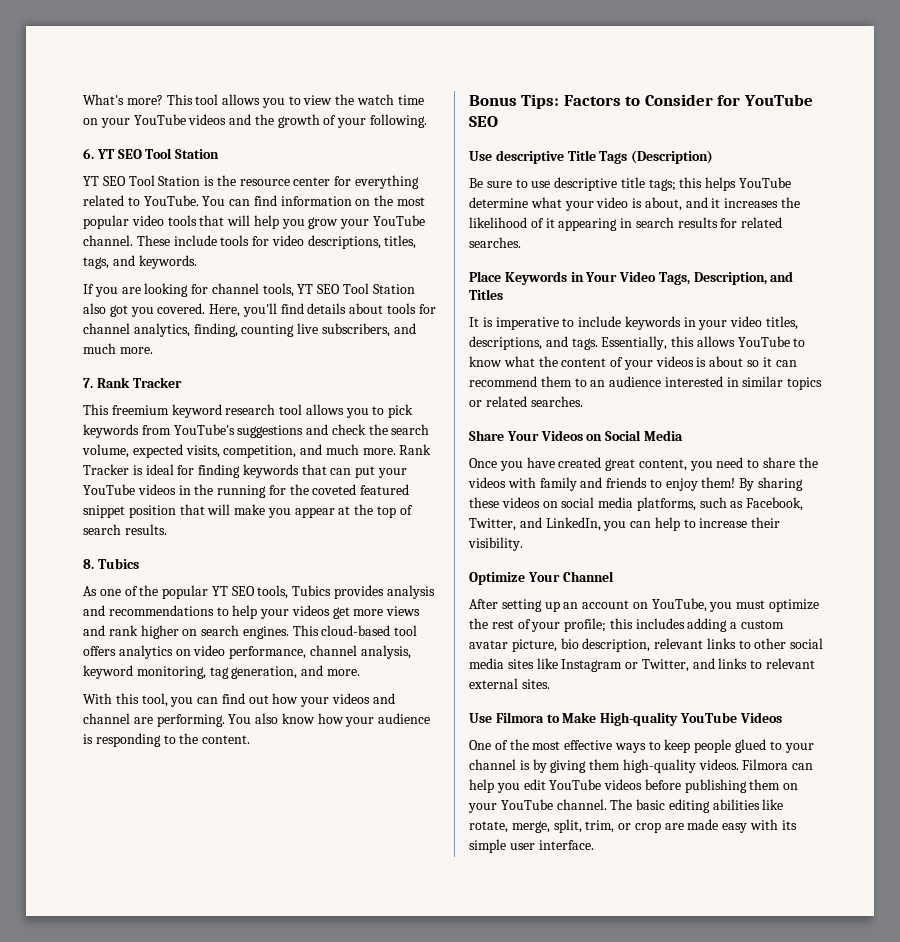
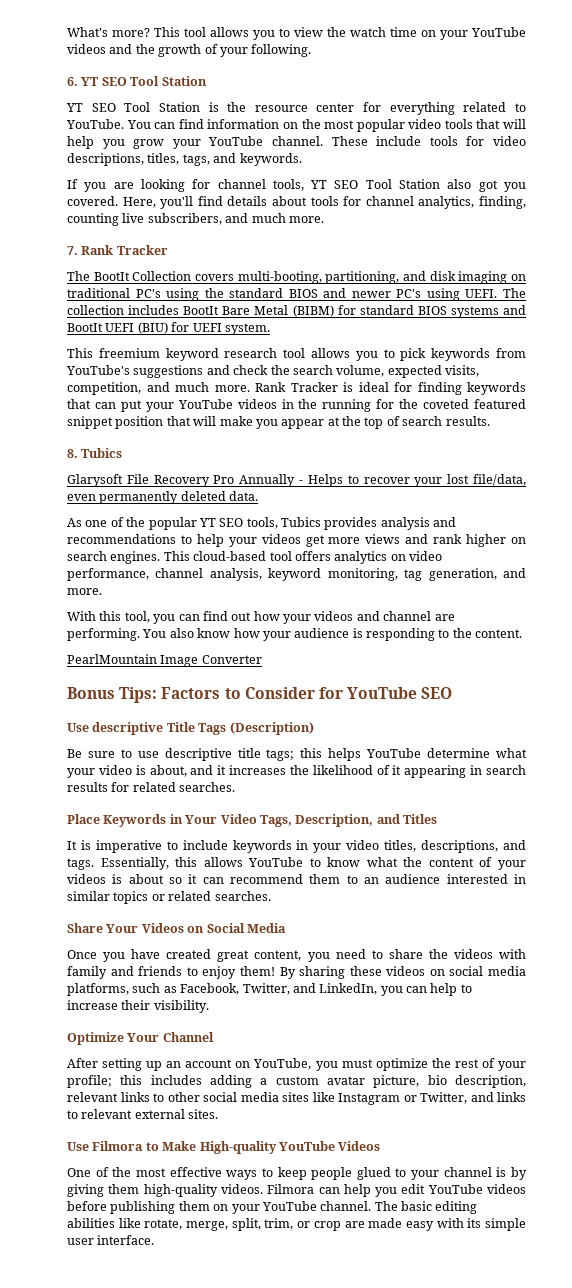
+ The BootIt Collection covers multi-booting, partitioning, and disk imaging on traditional PC's using the standard BIOS and newer PC's using UEFI. The collection includes BootIt Bare Metal (BIBM) for standard BIOS systems and BootIt UEFI (BIU) for UEFI system.
+ Glarysoft File Recovery Pro Annually - Helps to recover your lost file/data, even permanently deleted data.
+ PearlMountain Image Converter

